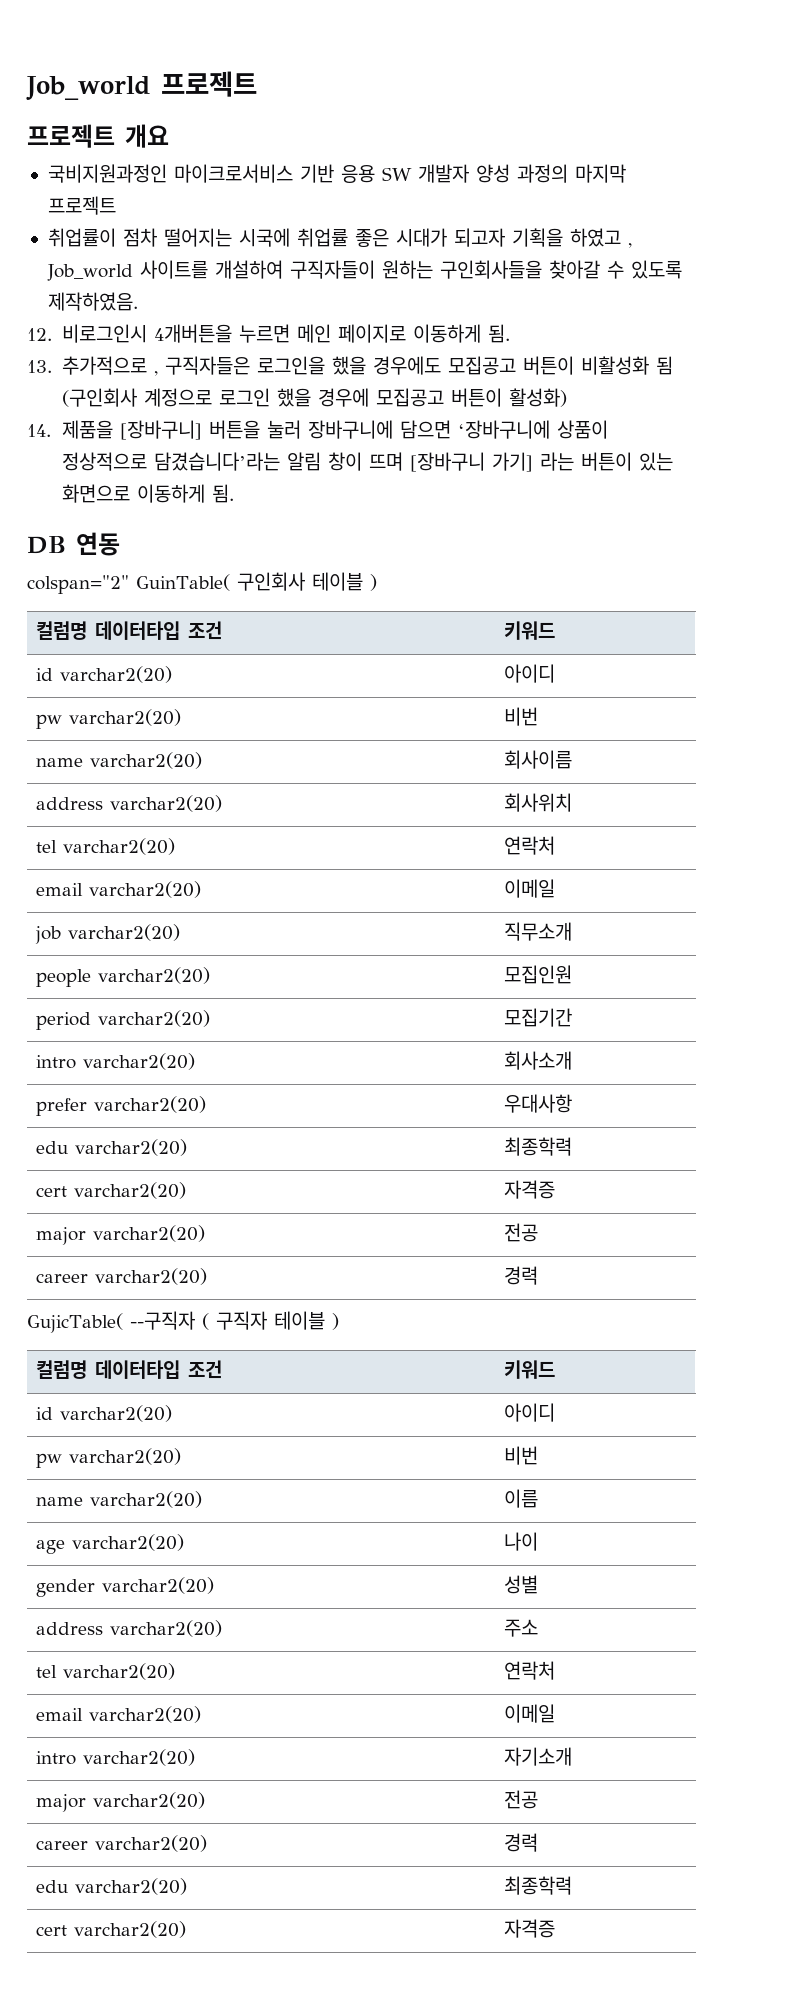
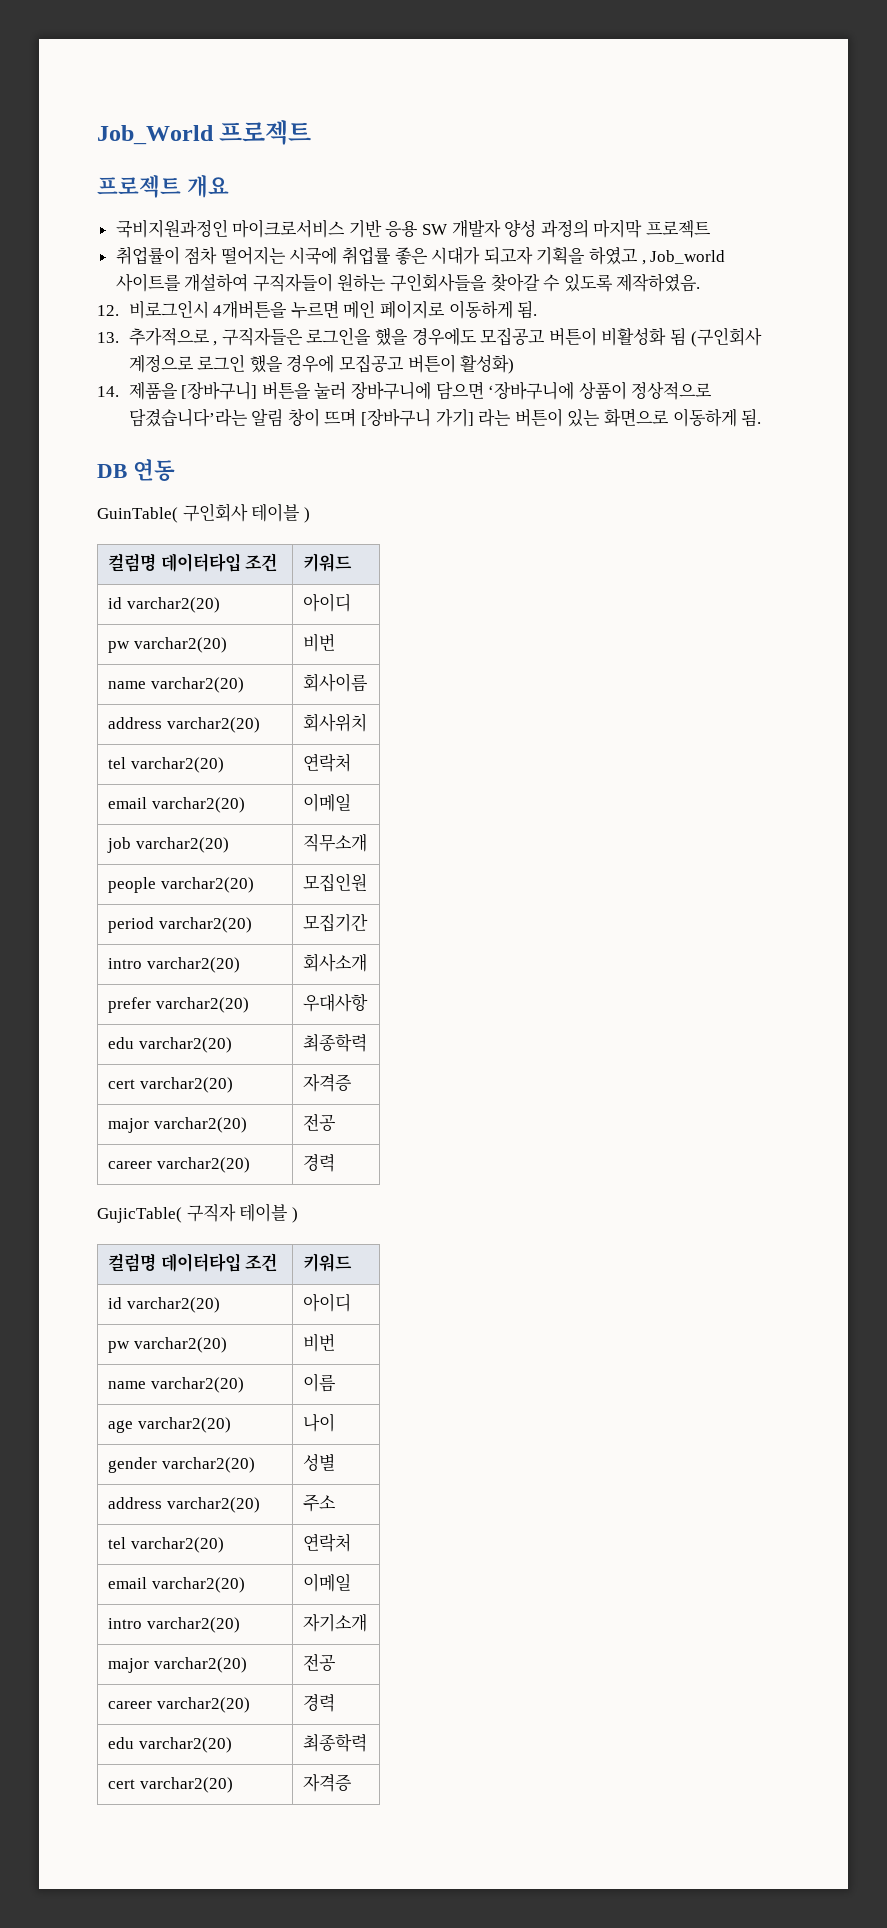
- Job_world 프로젝트
+ Job_World 프로젝트
- colspan="2" GuinTable( 구인회사 테이블 )
+ GuinTable( 구인회사 테이블 )
- GujicTable( --구직자 ( 구직자 테이블 )
+ GujicTable( 구직자 테이블 )

